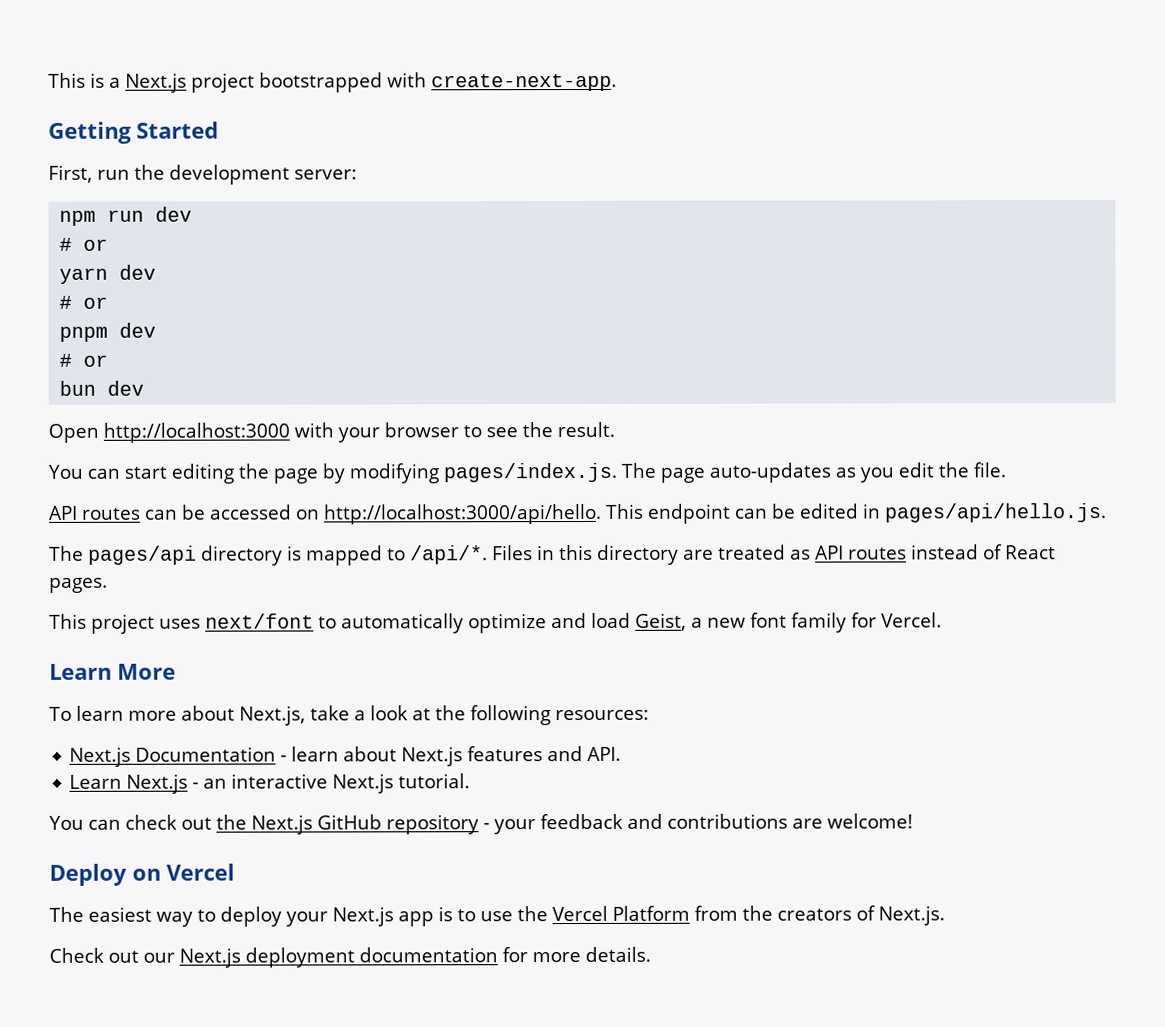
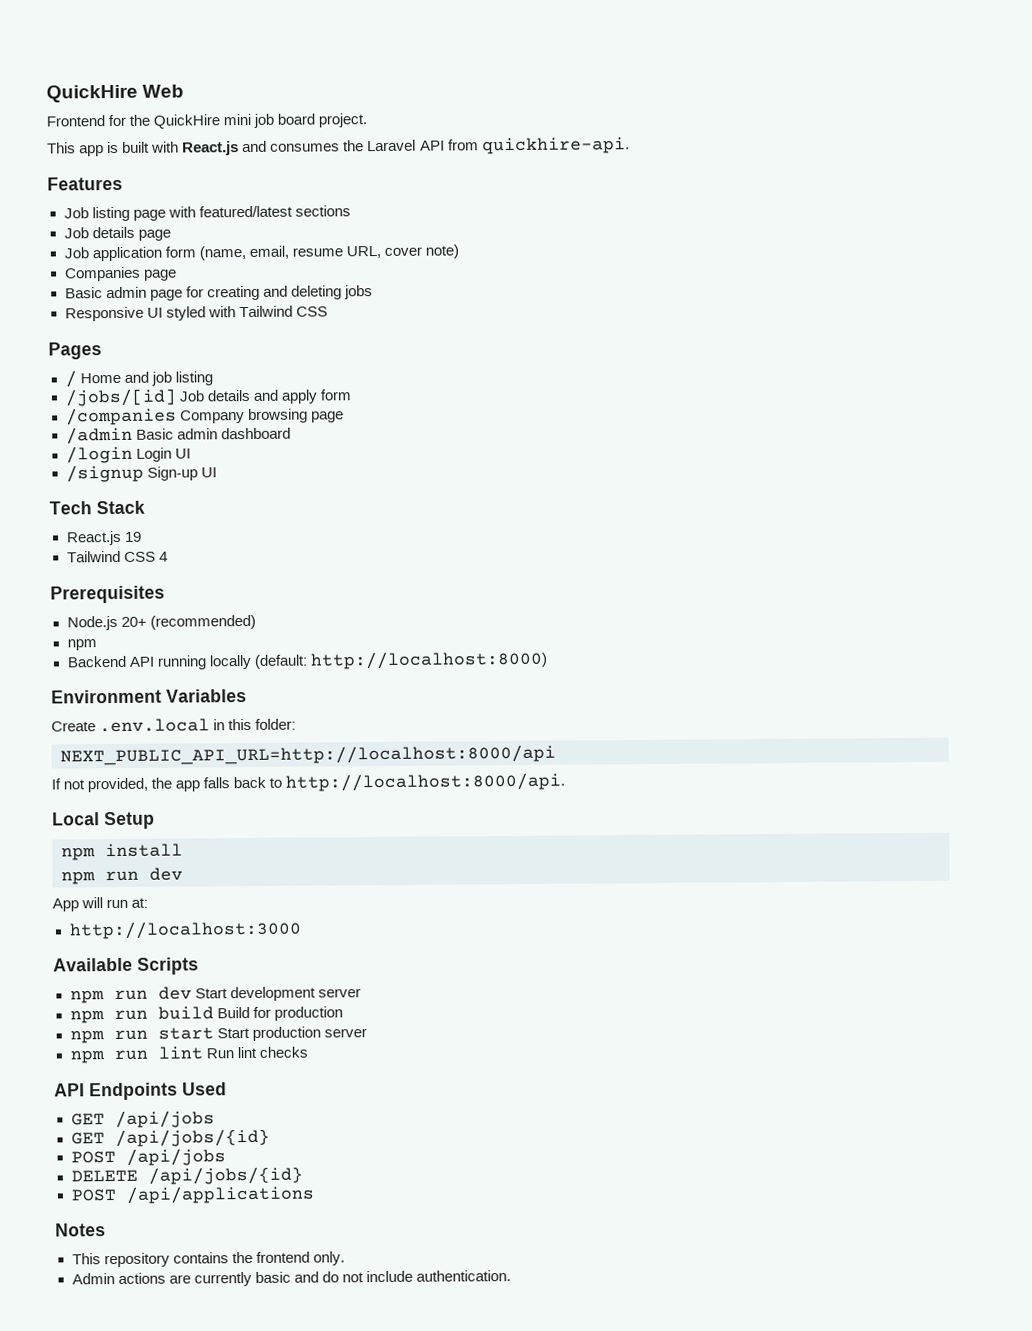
- This is a Next.js project bootstrapped with create-next-app.
- Getting Started
- First, run the development server:
+ QuickHire Web
+ Frontend for the QuickHire mini job board project.
+ This app is built with React.js and consumes the Laravel API from quickhire-api.
+ Features
+ Job listing page with featured/latest sections
+ Job details page
+ Job application form (name, email, resume URL, cover note)
+ Companies page
+ Basic admin page for creating and deleting jobs
+ Responsive UI styled with Tailwind CSS
+ Pages
+ / Home and job listing
+ /jobs/[id] Job details and apply form
+ /companies Company browsing page
+ /admin Basic admin dashboard
+ /login Login UI
+ /signup Sign-up UI
+ Tech Stack
+ React.js 19
+ Tailwind CSS 4
+ Prerequisites
+ Node.js 20+ (recommended)
+ npm
+ Backend API running locally (default: http://localhost:8000)
+ Environment Variables
+ Create .env.local in this folder:
+ NEXT_PUBLIC_API_URL=http://localhost:8000/api
+ If not provided, the app falls back to http://localhost:8000/api.
+ Local Setup
+ npm install
  npm run dev
- # or
- yarn dev
- # or
- pnpm dev
- # or
- bun dev
- Open http://localhost:3000 with your browser to see the result.
- You can start editing the page by modifying pages/index.js. The page auto-updates as you edit the file.
- API routes can be accessed on http://localhost:3000/api/hello. This endpoint can be edited in pages/api/hello.js.
- The pages/api directory is mapped to /api/*. Files in this directory are treated as API routes instead of React pages.
- This project uses next/font to automatically optimize and load Geist, a new font family for Vercel.
- Learn More
- To learn more about Next.js, take a look at the following resources:
- Next.js Documentation - learn about Next.js features and API.
- Learn Next.js - an interactive Next.js tutorial.
- You can check out the Next.js GitHub repository - your feedback and contributions are welcome!
- Deploy on Vercel
- The easiest way to deploy your Next.js app is to use the Vercel Platform from the creators of Next.js.
- Check out our Next.js deployment documentation for more details.
+ App will run at:
+ http://localhost:3000
+ Available Scripts
+ npm run dev Start development server
+ npm run build Build for production
+ npm run start Start production server
+ npm run lint Run lint checks
+ API Endpoints Used
+ GET /api/jobs
+ GET /api/jobs/{id}
+ POST /api/jobs
+ DELETE /api/jobs/{id}
+ POST /api/applications
+ Notes
+ This repository contains the frontend only.
+ Admin actions are currently basic and do not include authentication.

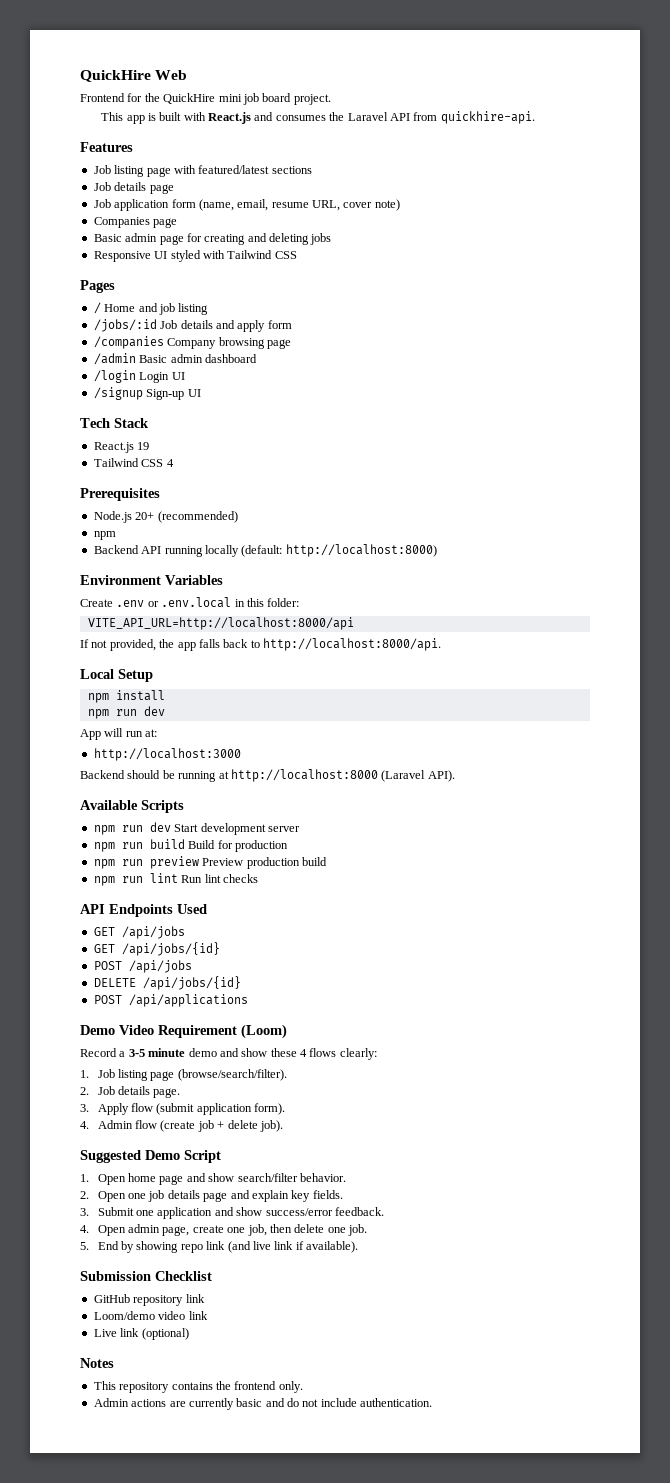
- /jobs/[id] Job details and apply form
+ /jobs/:id Job details and apply form
- Create .env.local in this folder:
+ Create .env or .env.local in this folder:
- NEXT_PUBLIC_API_URL=http://localhost:8000/api
+ VITE_API_URL=http://localhost:8000/api
+ Backend should be running at http://localhost:8000 (Laravel API).
- npm run start Start production server
+ npm run preview Preview production build
+ Demo Video Requirement (Loom)
+ Record a 3-5 minute demo and show these 4 flows clearly:
+ 1. Job listing page (browse/search/filter).
+ 2. Job details page.
+ 3. Apply flow (submit application form).
+ 4. Admin flow (create job + delete job).
+ Suggested Demo Script
+ 1. Open home page and show search/filter behavior.
+ 2. Open one job details page and explain key fields.
+ 3. Submit one application and show success/error feedback.
+ 4. Open admin page, create one job, then delete one job.
+ 5. End by showing repo link (and live link if available).
+ Submission Checklist
+ GitHub repository link
+ Loom/demo video link
+ Live link (optional)

